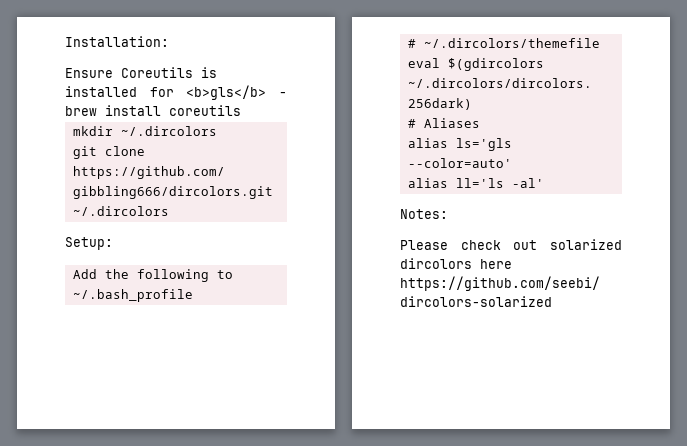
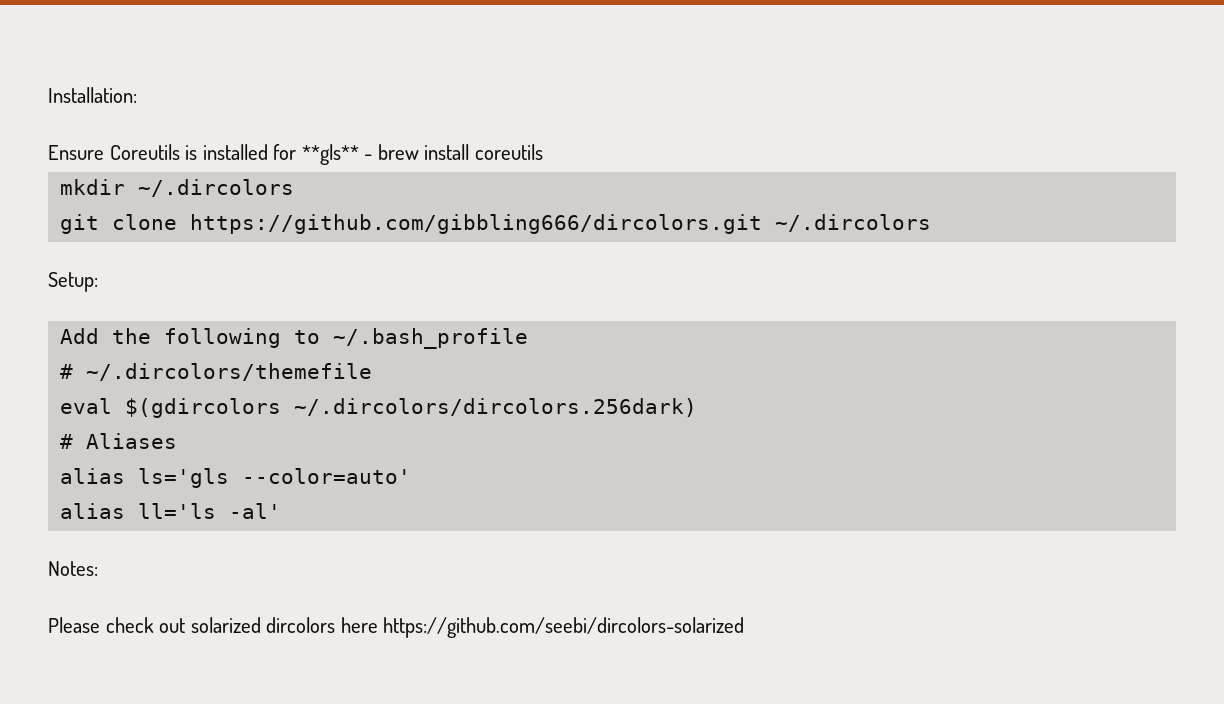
- Ensure Coreutils is installed for <b>gls</b> - brew install coreutils
+ Ensure Coreutils is installed for **gls** - brew install coreutils

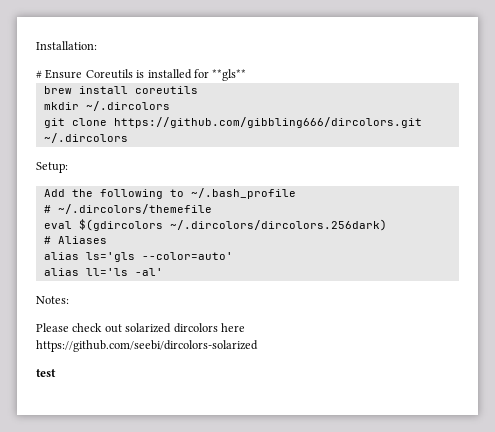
- Ensure Coreutils is installed for **gls** - brew install coreutils
+ # Ensure Coreutils is installed for **gls**
+ brew install coreutils
+ test

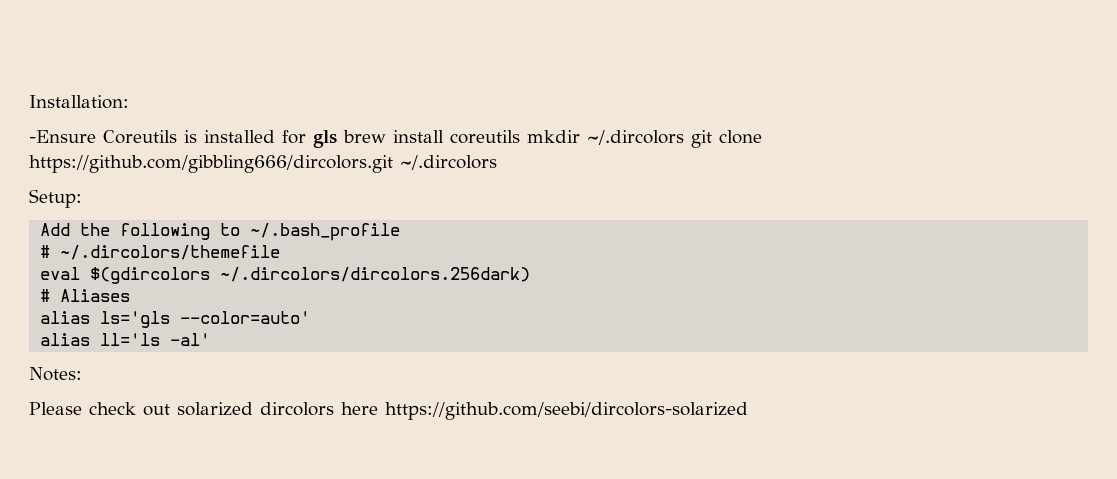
- # Ensure Coreutils is installed for **gls**
- brew install coreutils
- mkdir ~/.dircolors
- git clone https://github.com/gibbling666/dircolors.git ~/.dircolors
+ -Ensure Coreutils is installed for gls brew install coreutils mkdir ~/.dircolors git clone https://github.com/gibbling666/dircolors.git ~/.dircolors
- test

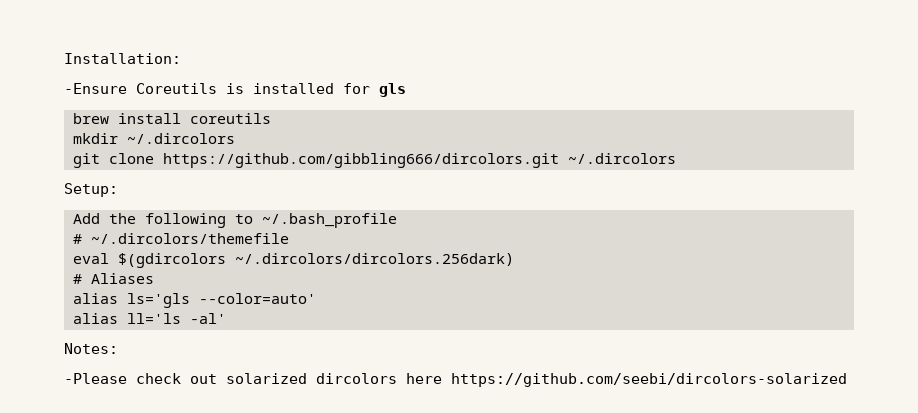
- -Ensure Coreutils is installed for gls brew install coreutils mkdir ~/.dircolors git clone https://github.com/gibbling666/dircolors.git ~/.dircolors
+ -Ensure Coreutils is installed for gls
+ brew install coreutils
+ mkdir ~/.dircolors
+ git clone https://github.com/gibbling666/dircolors.git ~/.dircolors
- Please check out solarized dircolors here https://github.com/seebi/dircolors-solarized
+ -Please check out solarized dircolors here https://github.com/seebi/dircolors-solarized

